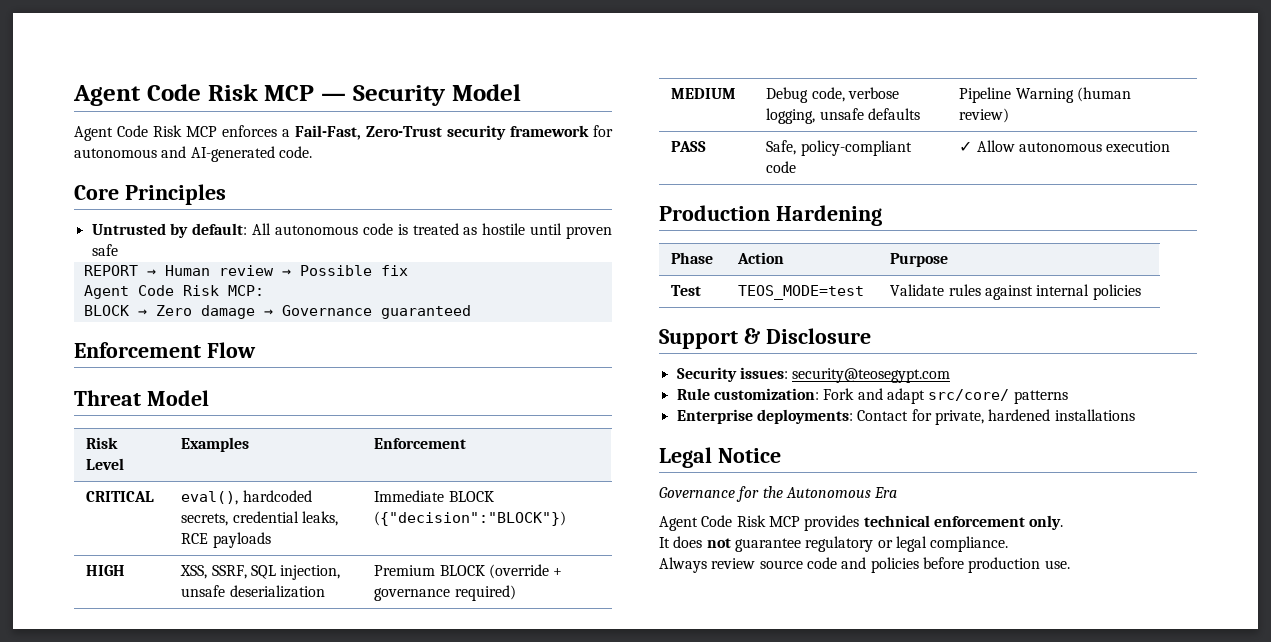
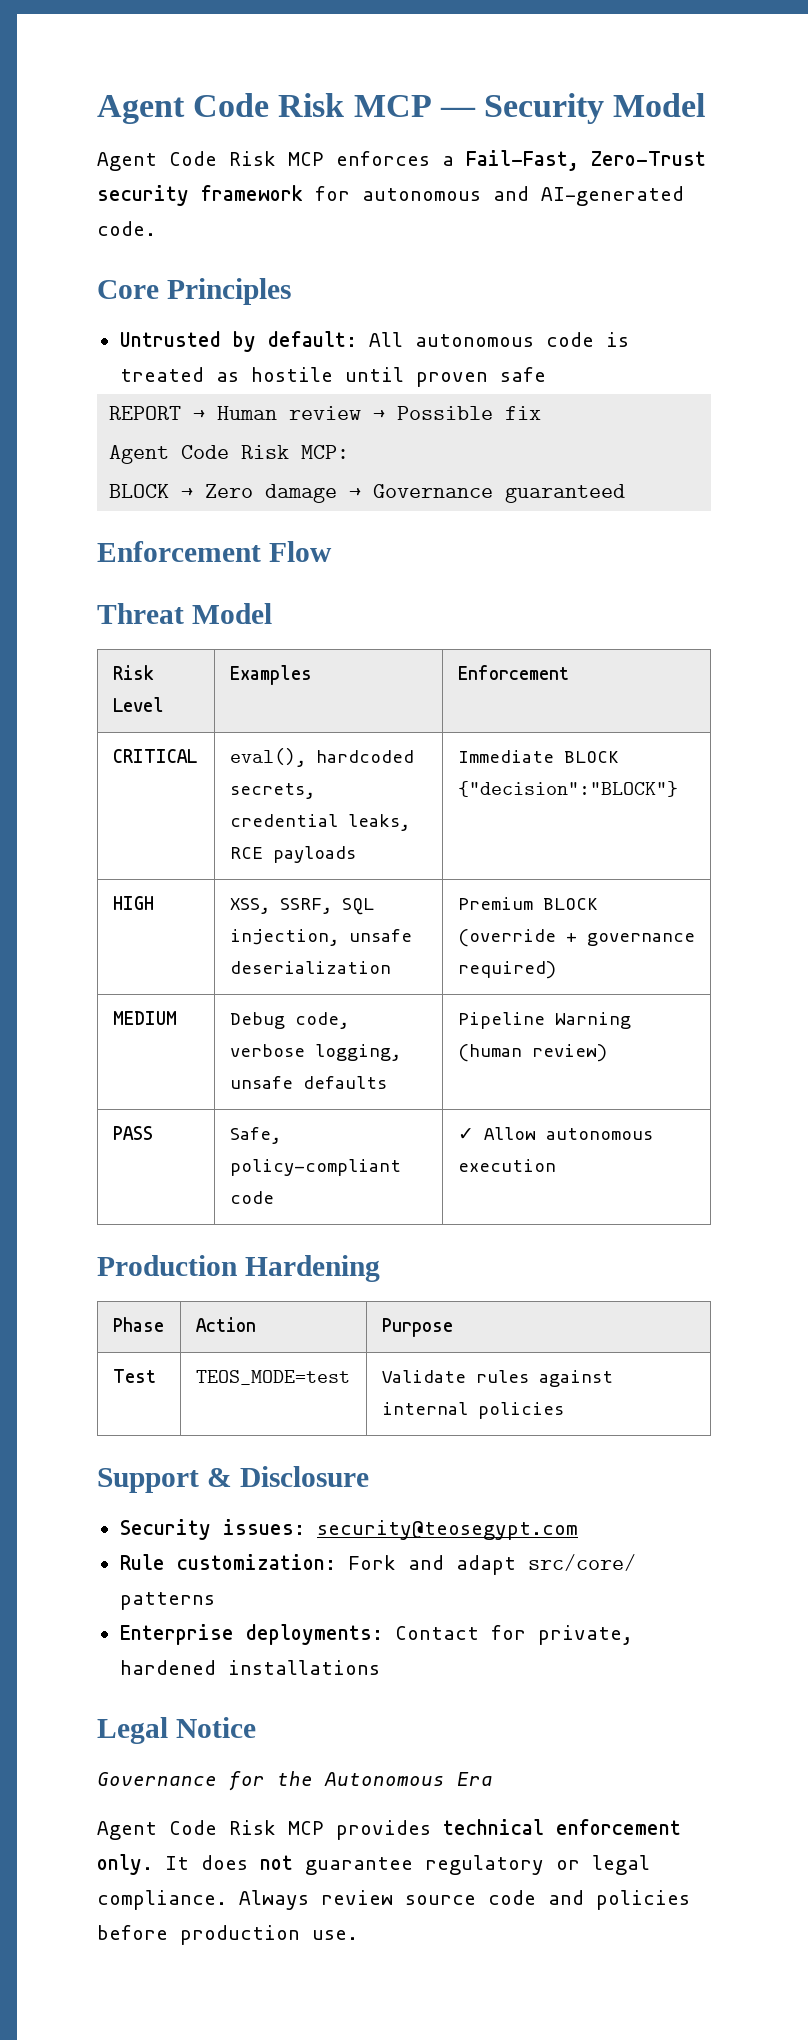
- CRITICAL | eval(), hardcoded secrets, credential leaks, RCE payloads | Immediate BLOCK ({"decision":"BLOCK"})
+ CRITICAL | eval(), hardcoded secrets, credential leaks, RCE payloads | Immediate BLOCK {"decision":"BLOCK"}
- Agent Code Risk MCP provides technical enforcement only.
- It does not guarantee regulatory or legal compliance.
- Always review source code and policies before production use.
+ Agent Code Risk MCP provides technical enforcement only. It does not guarantee regulatory or legal compliance. Always review source code and policies before production use.

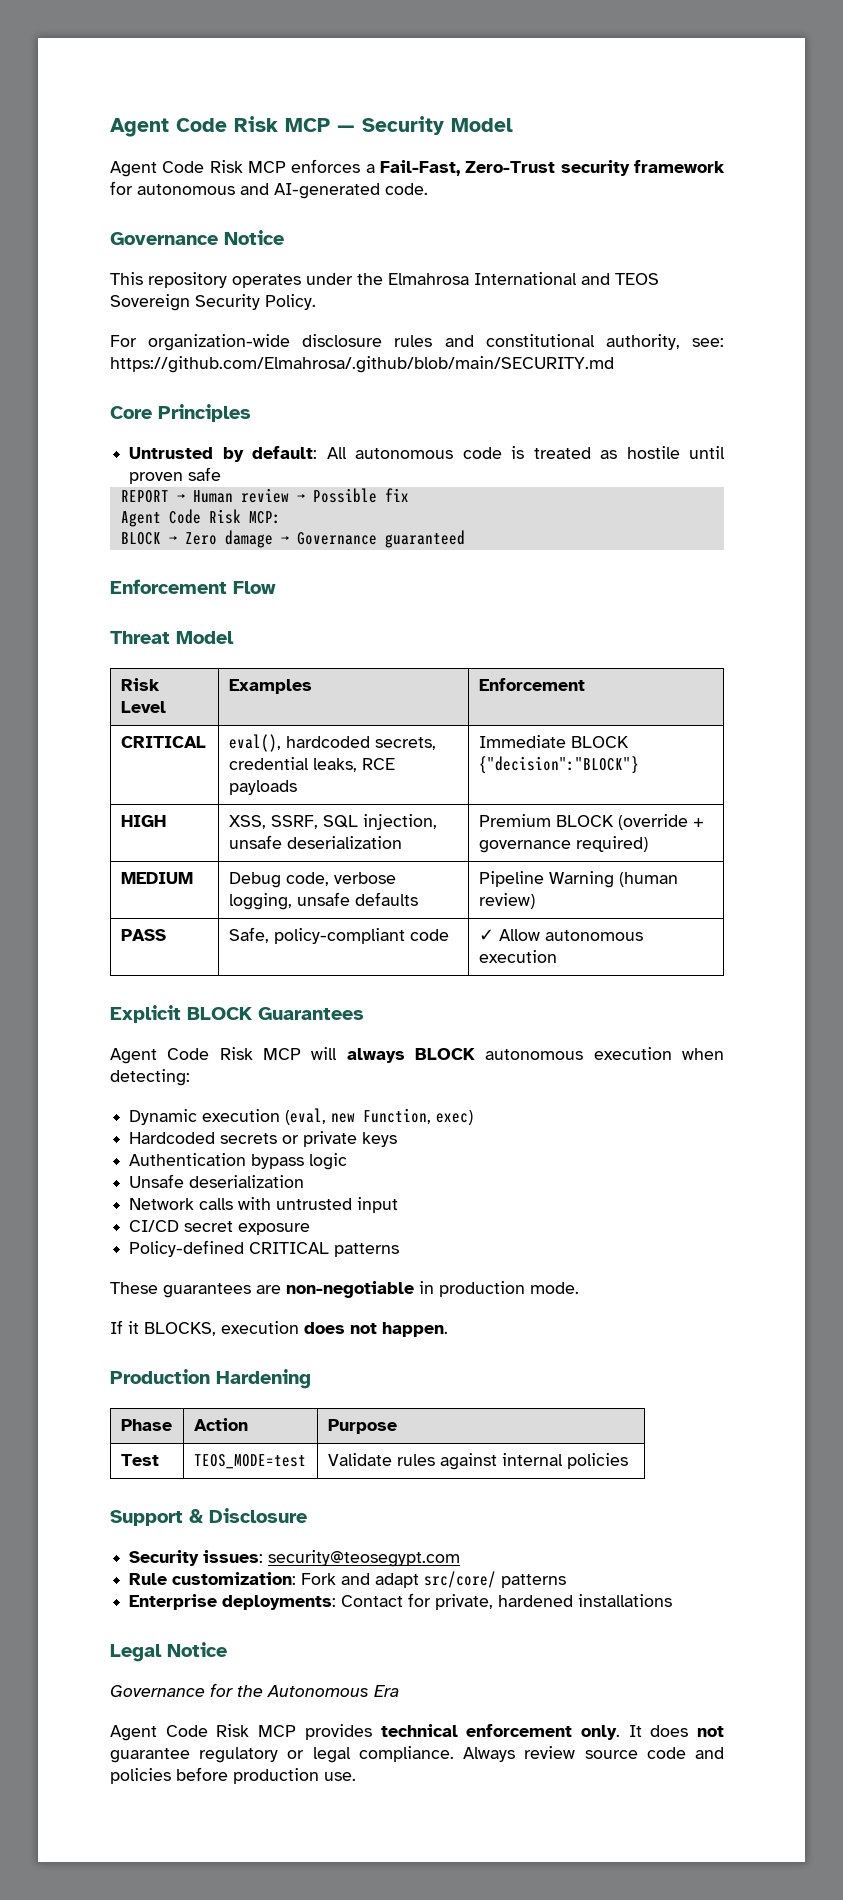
+ Governance Notice
+ This repository operates under the Elmahrosa International and TEOS Sovereign Security Policy.
+ For organization-wide disclosure rules and constitutional authority, see: https://github.com/Elmahrosa/.github/blob/main/SECURITY.md
+ Explicit BLOCK Guarantees
+ Agent Code Risk MCP will always BLOCK autonomous execution when detecting:
+ Dynamic execution (eval, new Function, exec)
+ Hardcoded secrets or private keys
+ Authentication bypass logic
+ Unsafe deserialization
+ Network calls with untrusted input
+ CI/CD secret exposure
+ Policy-defined CRITICAL patterns
+ These guarantees are non-negotiable in production mode.
+ If it BLOCKS, execution does not happen.

